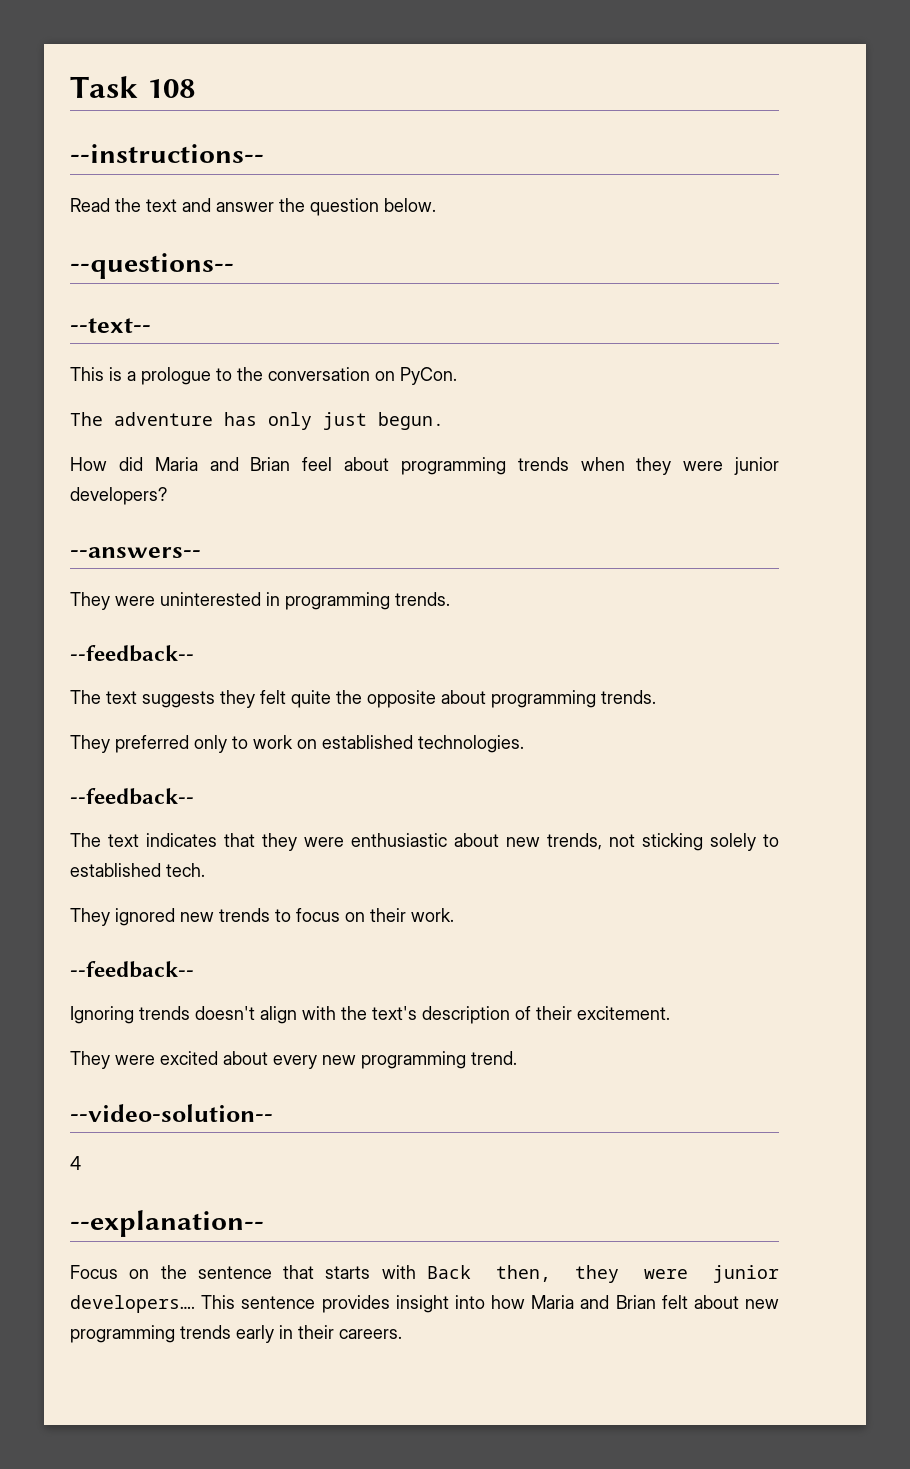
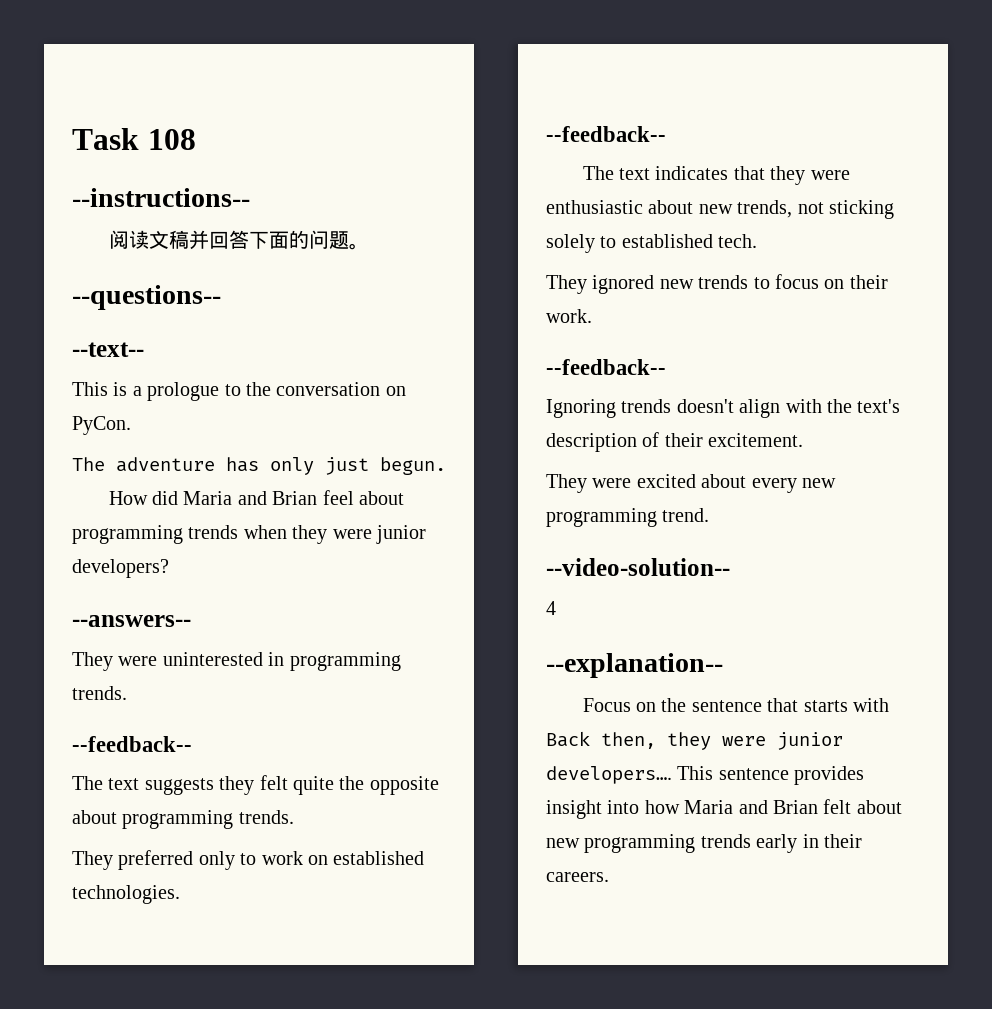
- Read the text and answer the question below.
+ 阅读文稿并回答下面的问题。

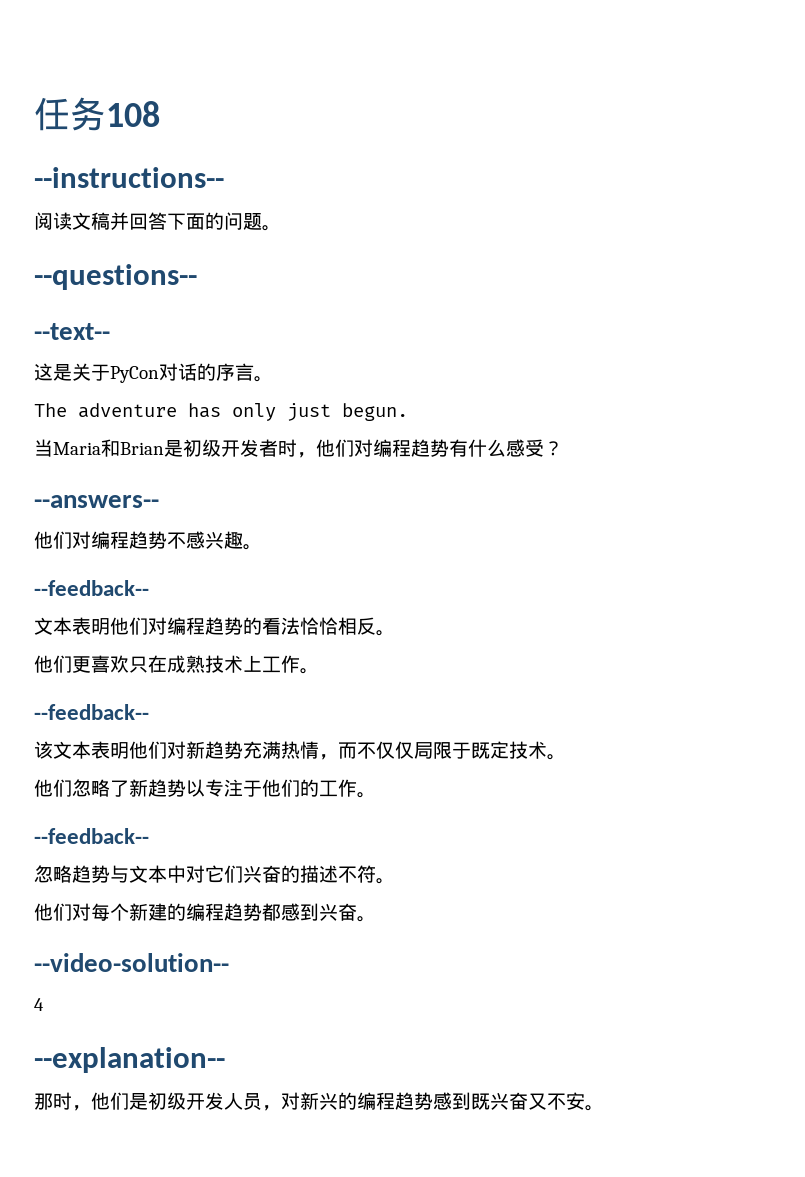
- Task 108
+ 任务108
- This is a prologue to the conversation on PyCon.
+ 这是关于PyCon对话的序言。
- How did Maria and Brian feel about programming trends when they were junior developers?
+ 当Maria和Brian是初级开发者时，他们对编程趋势有什么感受？
  --answers--
- They were uninterested in programming trends.
+ 他们对编程趋势不感兴趣。
  --feedback--
- The text suggests they felt quite the opposite about programming trends.
- They preferred only to work on established technologies.
+ 文本表明他们对编程趋势的看法恰恰相反。
+ 他们更喜欢只在成熟技术上工作。
  --feedback--
- The text indicates that they were enthusiastic about new trends, not sticking solely to established tech.
- They ignored new trends to focus on their work.
+ 该文本表明他们对新趋势充满热情，而不仅仅局限于既定技术。
+ 他们忽略了新趋势以专注于他们的工作。
  --feedback--
- Ignoring trends doesn't align with the text's description of their excitement.
- They were excited about every new programming trend.
+ 忽略趋势与文本中对它们兴奋的描述不符。
+ 他们对每个新建的编程趋势都感到兴奋。
  --video-solution--
  4
  --explanation--
- Focus on the sentence that starts with Back then, they were junior developers…. This sentence provides insight into how Maria and Brian felt about new programming trends early in their careers.
+ 那时，他们是初级开发人员，对新兴的编程趋势感到既兴奋又不安。

